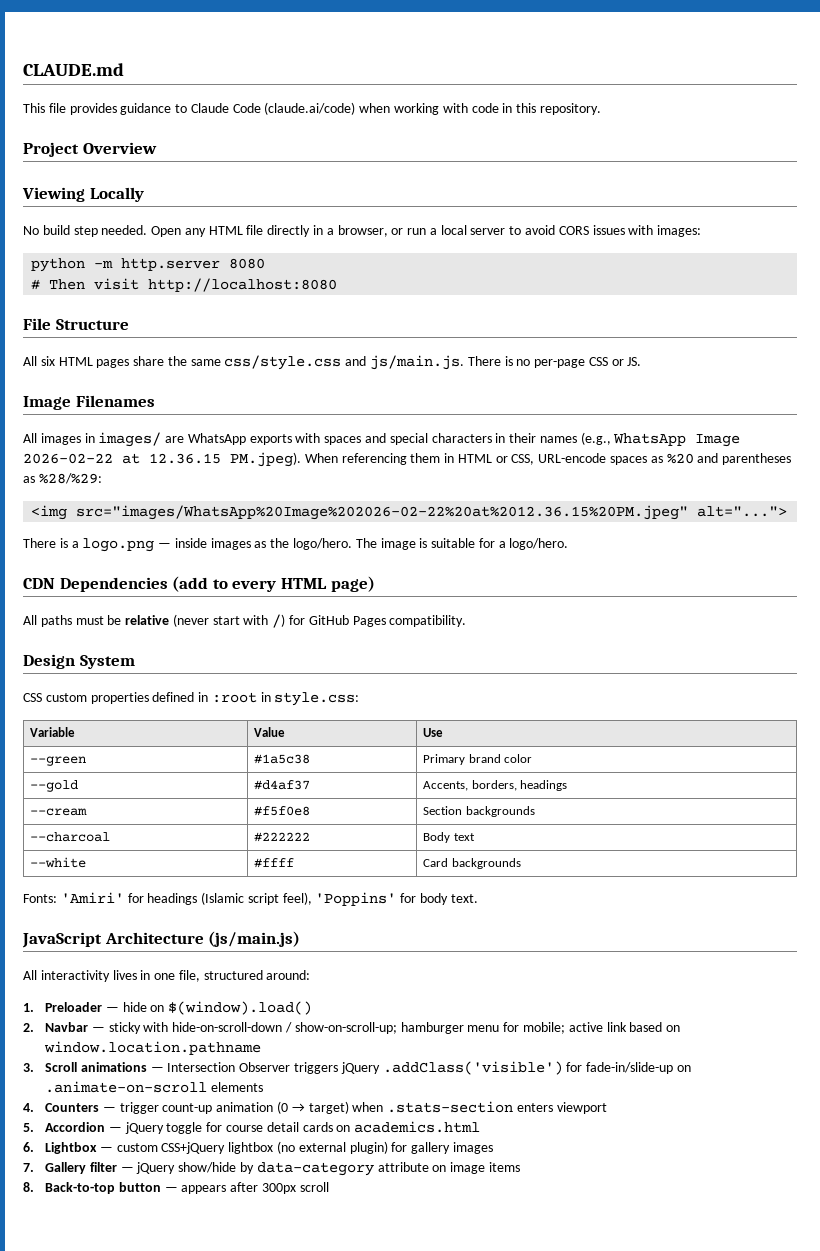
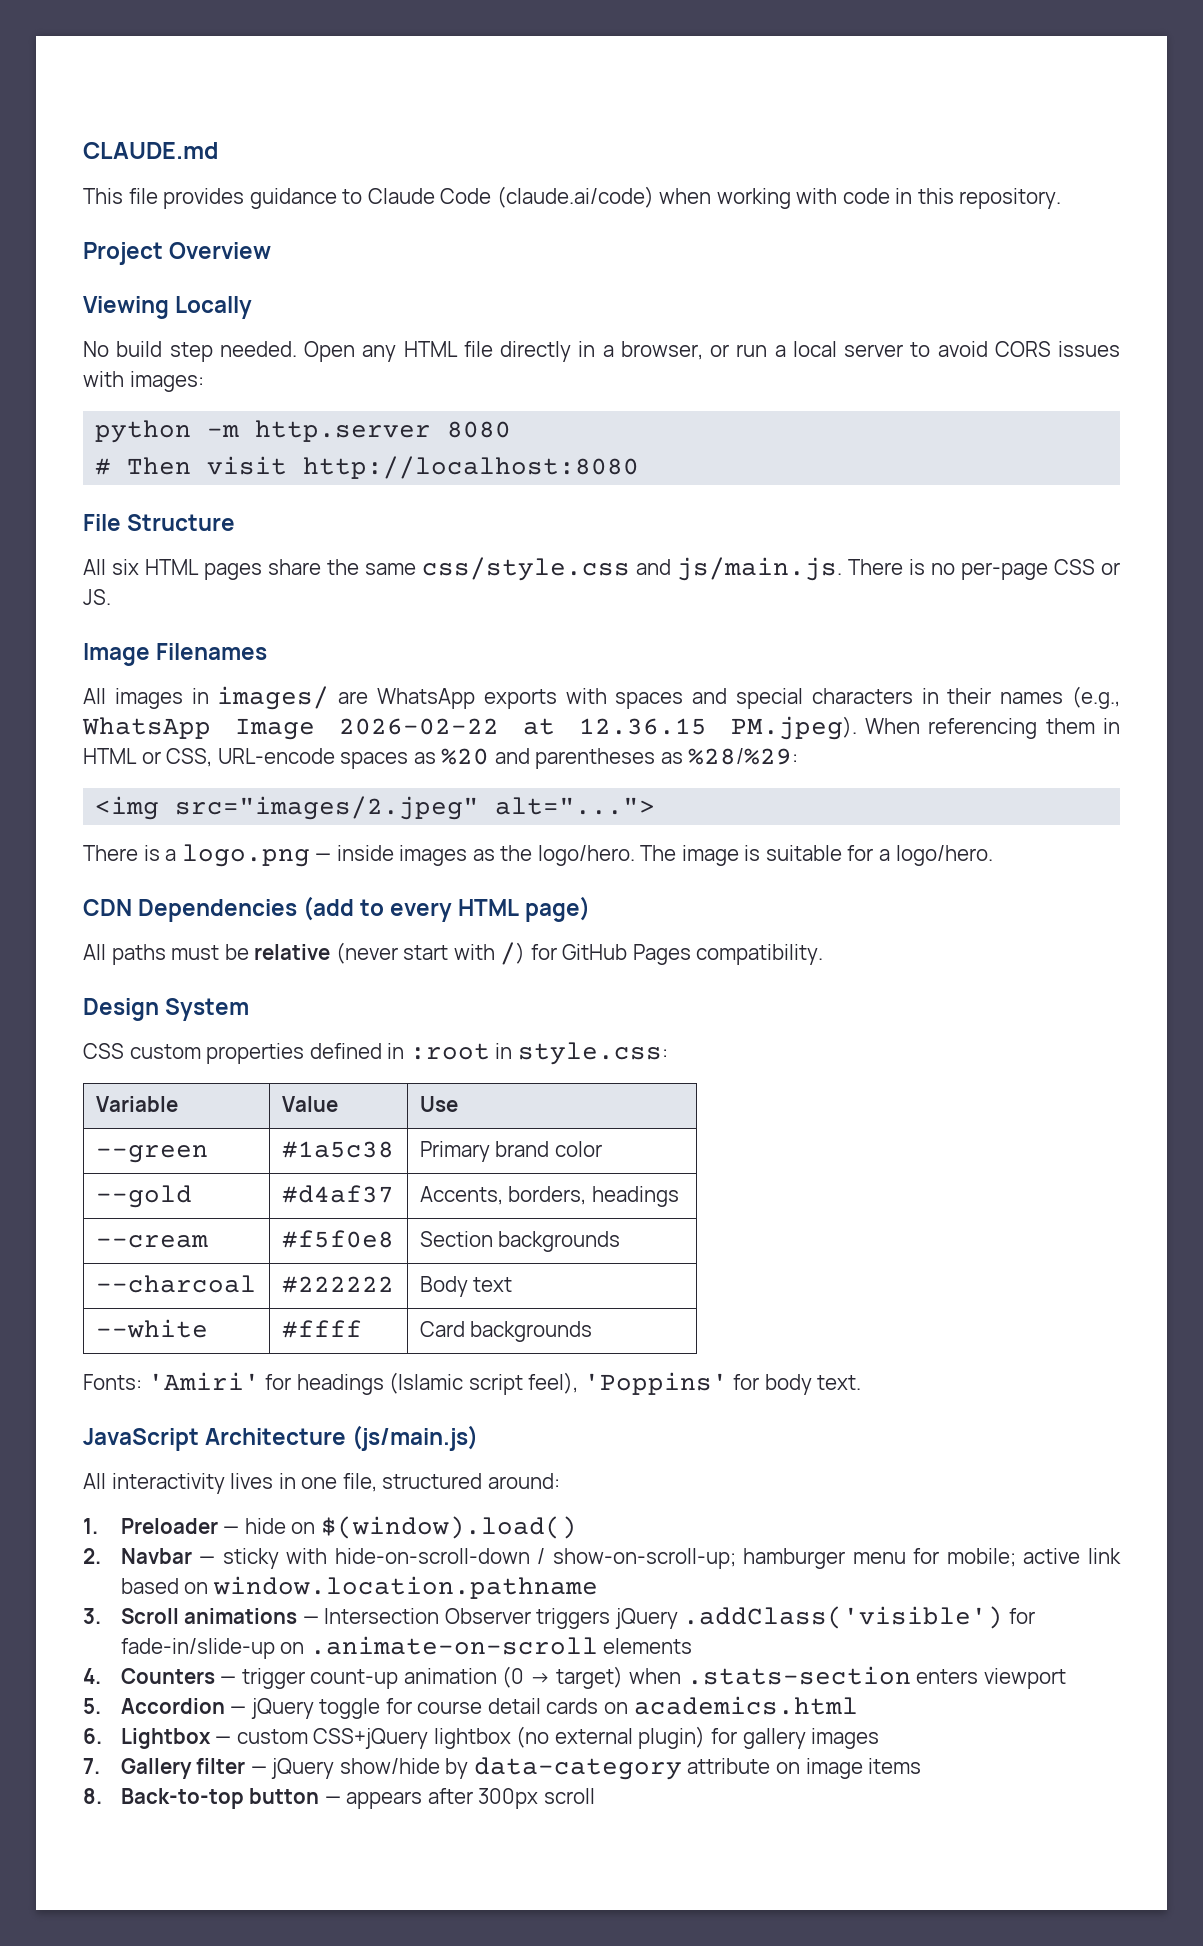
- <img src="images/WhatsApp%20Image%202026-02-22%20at%2012.36.15%20PM.jpeg" alt="...">
+ <img src="images/2.jpeg" alt="...">

